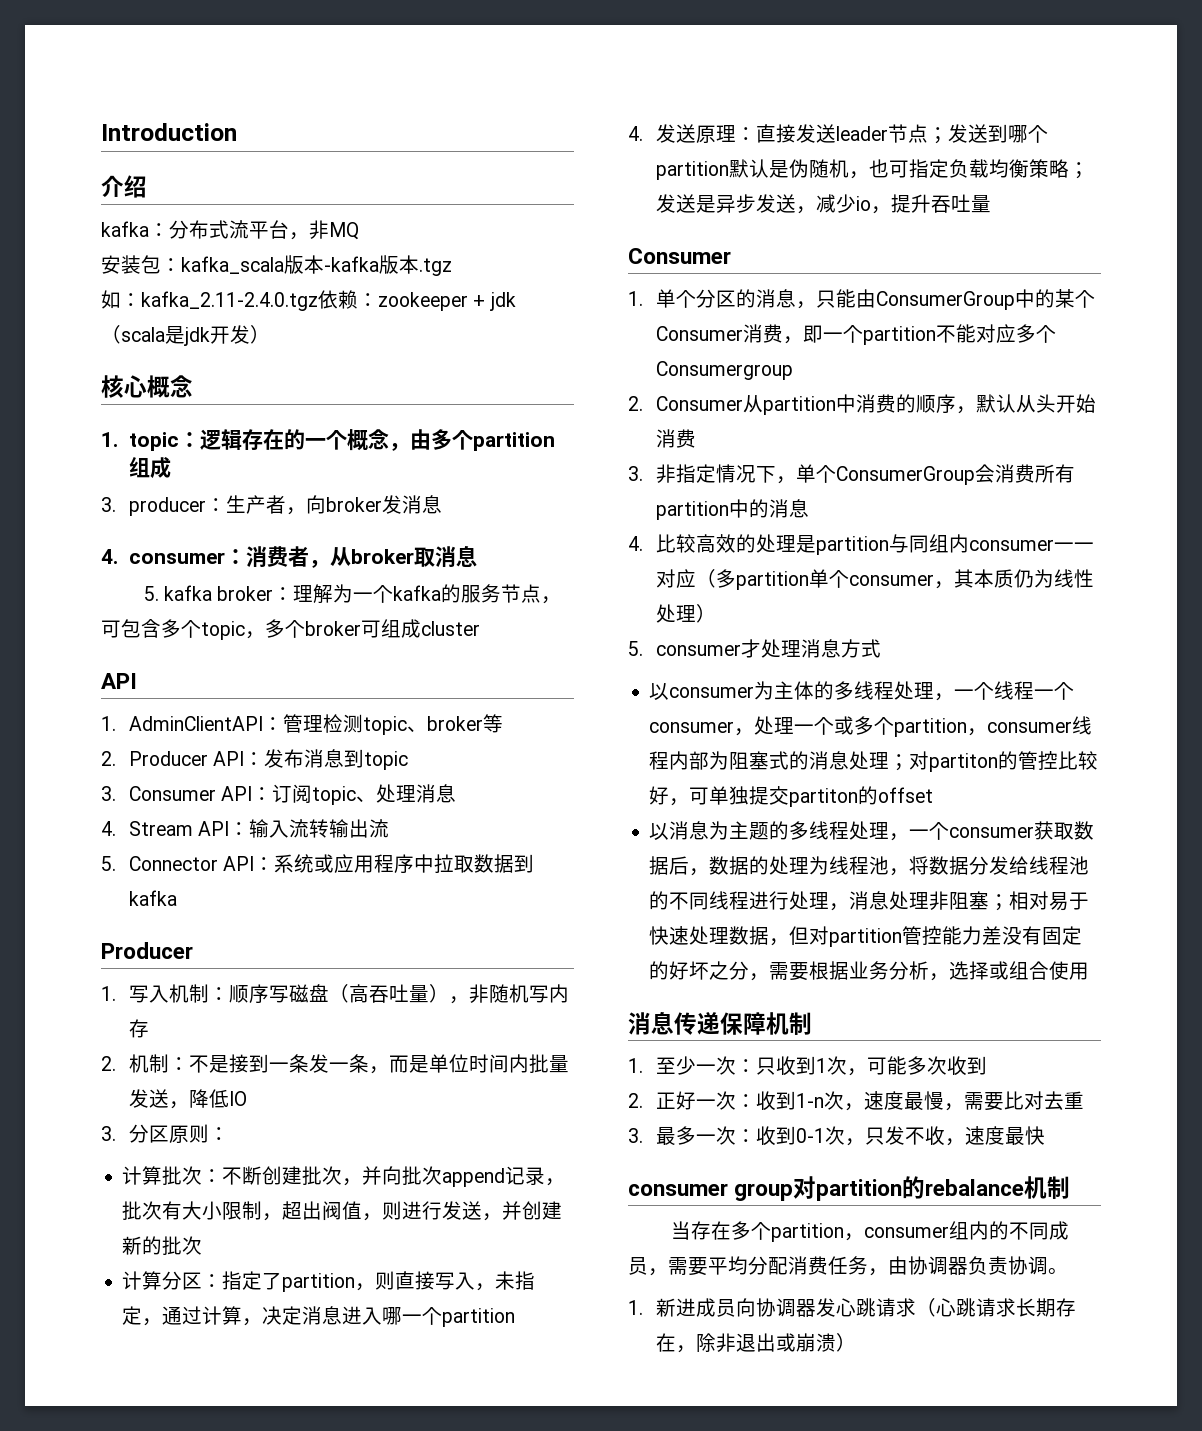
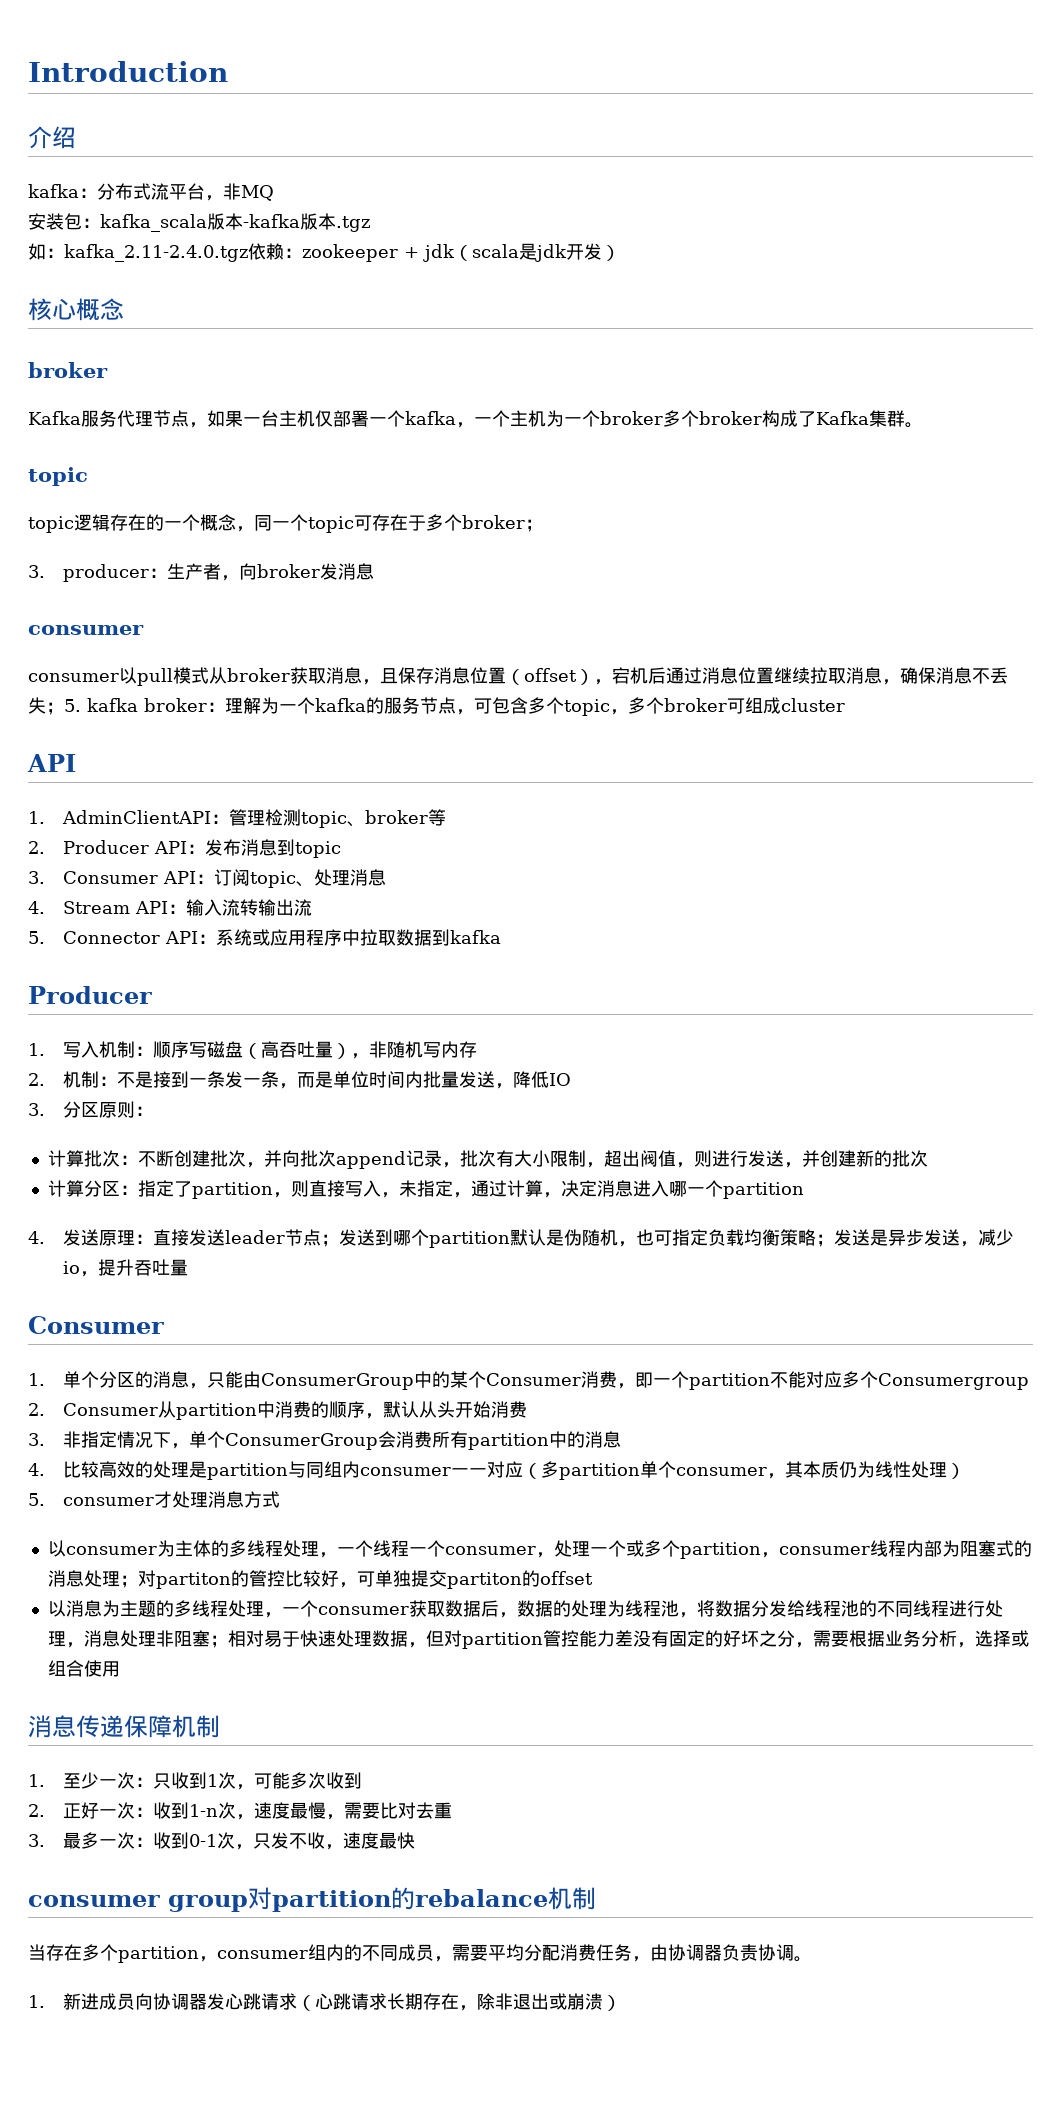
  核心概念
- 1. topic：逻辑存在的一个概念，由多个partition组成
+ broker
+ Kafka服务代理节点，如果一台主机仅部署一个kafka，一个主机为一个broker多个broker构成了Kafka集群。
+ topic
+ topic逻辑存在的一个概念，同一个topic可存在于多个broker；
  3. producer：生产者，向broker发消息
- 4. consumer：消费者，从broker取消息
- 5. kafka broker：理解为一个kafka的服务节点，可包含多个topic，多个broker可组成cluster
+ consumer
+ consumer以pull模式从broker获取消息，且保存消息位置（offset），宕机后通过消息位置继续拉取消息，确保消息不丢失；5. kafka broker：理解为一个kafka的服务节点，可包含多个topic，多个broker可组成cluster

